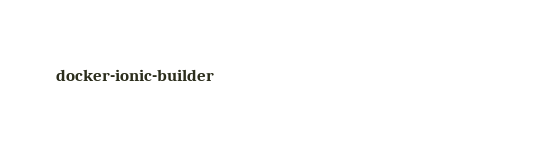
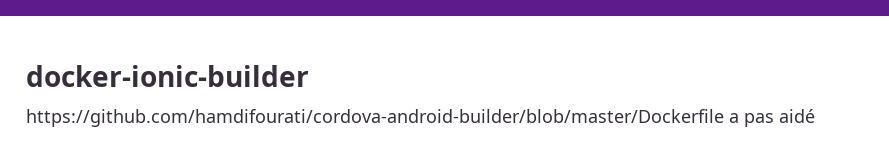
+ https://github.com/hamdifourati/cordova-android-builder/blob/master/Dockerfile a pas aidé

